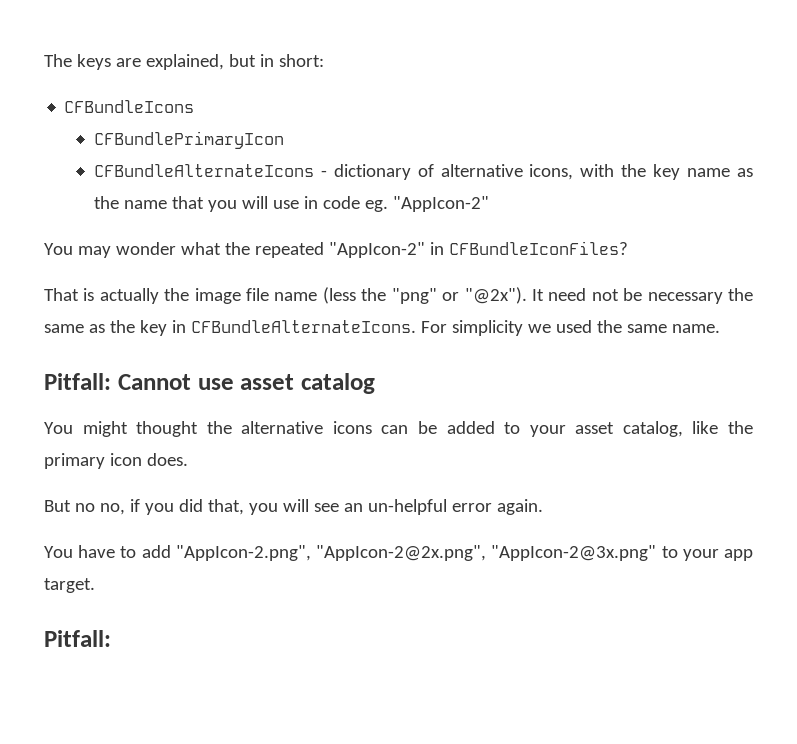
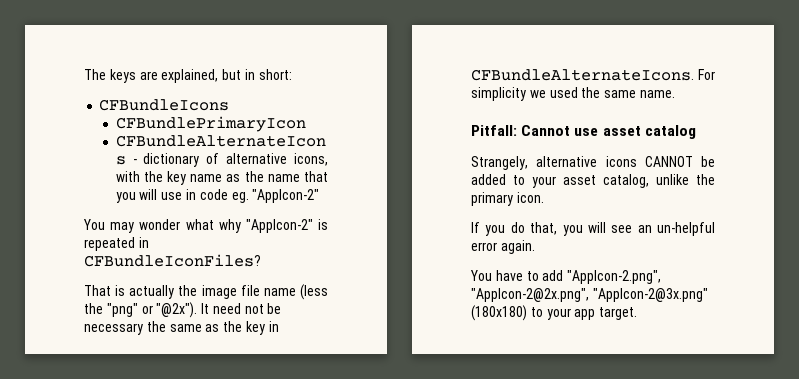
- You may wonder what the repeated "AppIcon-2" in CFBundleIconFiles?
+ You may wonder what why "AppIcon-2" is repeated in CFBundleIconFiles?
- You might thought the alternative icons can be added to your asset catalog, like the primary icon does.
- But no no, if you did that, you will see an un-helpful error again.
+ Strangely, alternative icons CANNOT be added to your asset catalog, unlike the primary icon.
+ If you do that, you will see an un-helpful error again.
- You have to add "AppIcon-2.png", "AppIcon-2@2x.png", "AppIcon-2@3x.png" to your app target.
- Pitfall:
+ You have to add "AppIcon-2.png", "AppIcon-2@2x.png", "AppIcon-2@3x.png" (180x180) to your app target.

